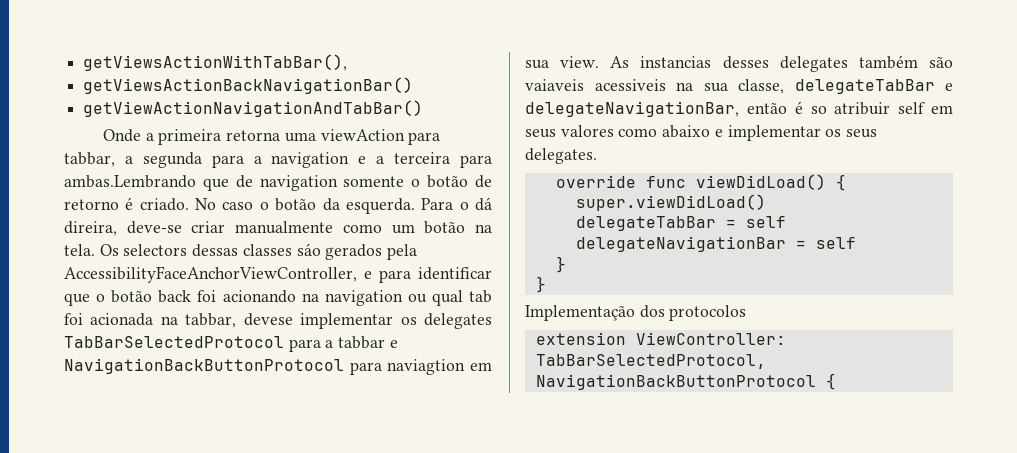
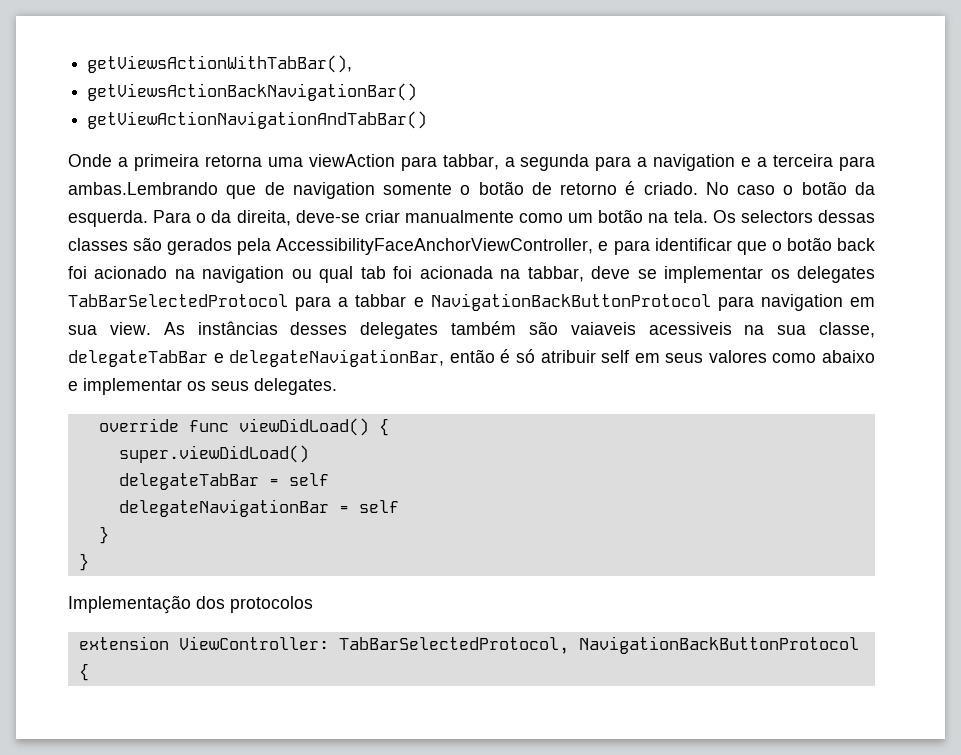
- Para o dá direira, deve-se criar manualmente como um botão na tela.
+ Para o da direita, deve-se criar manualmente como um botão na tela.
- Os selectors dessas classes sáo gerados pela AccessibilityFaceAnchorViewController, e para identificar que o botão back foi acionando na navigation ou qual tab foi acionada na tabbar, devese implementar os delegates TabBarSelectedProtocol para a tabbar e NavigationBackButtonProtocol para naviagtion em sua view.
+ Os selectors dessas classes são gerados pela AccessibilityFaceAnchorViewController, e para identificar que o botão back foi acionado na navigation ou qual tab foi acionada na tabbar, deve se implementar os delegates TabBarSelectedProtocol para a tabbar e NavigationBackButtonProtocol para navigation em sua view.
- As instancias desses delegates também são vaiaveis acessiveis na sua classe, delegateTabBar e delegateNavigationBar, então é so atribuir self em seus valores como abaixo e implementar os seus delegates.
+ As instâncias desses delegates também são vaiaveis acessiveis na sua classe, delegateTabBar e delegateNavigationBar, então é só atribuir self em seus valores como abaixo e implementar os seus delegates.

